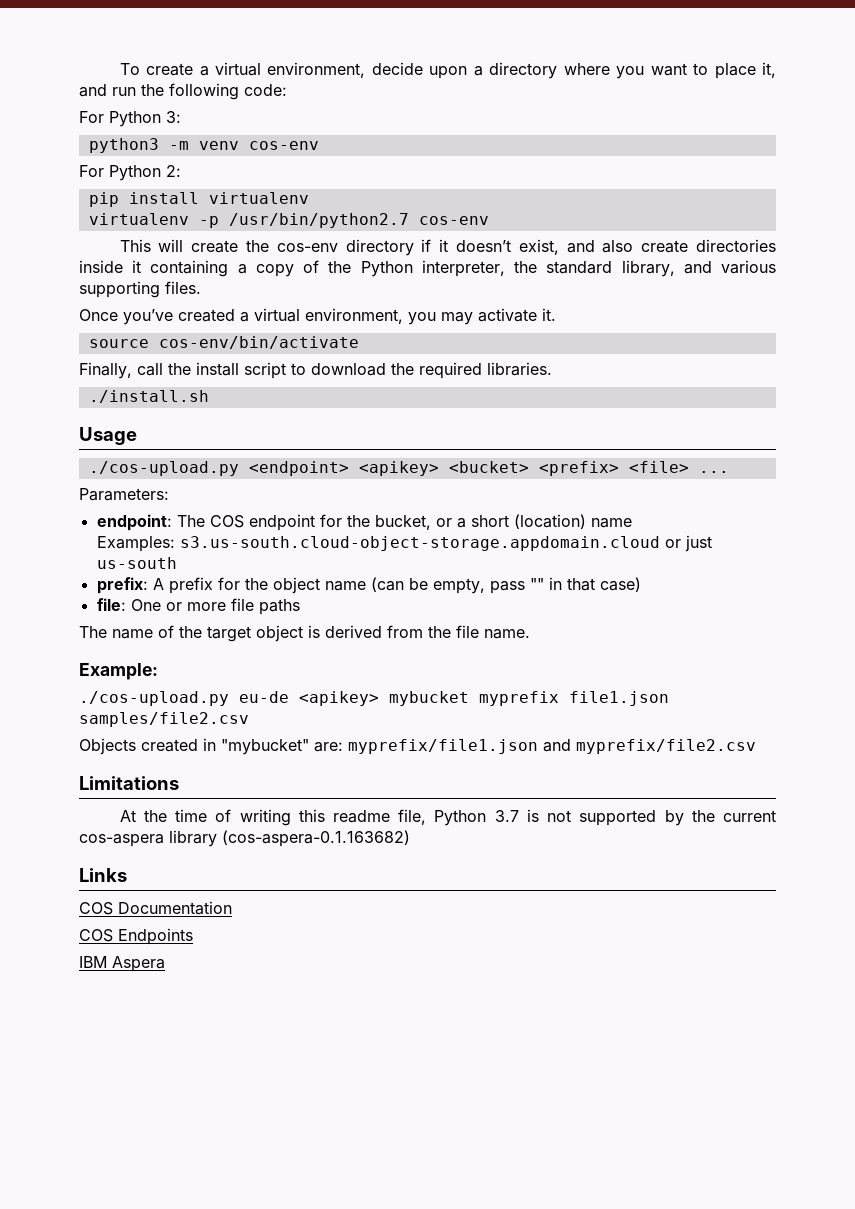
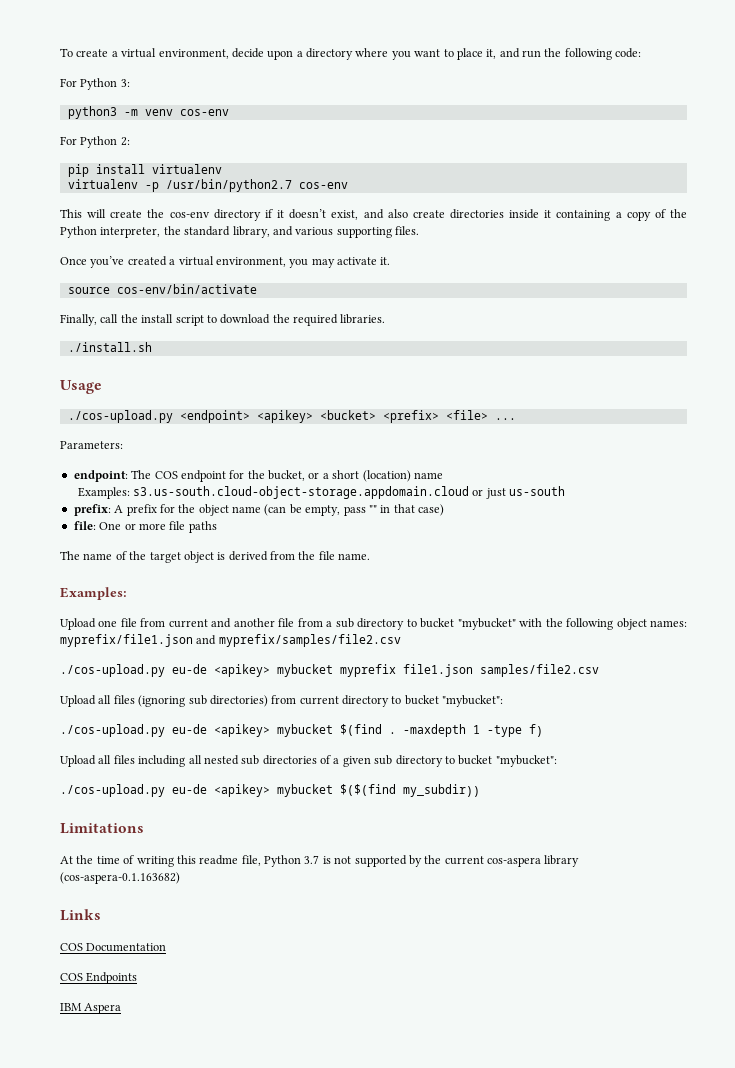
  The name of the target object is derived from the file name.
- Example:
+ Examples:
+ Upload one file from current and another file from a sub directory to bucket "mybucket" with the following object names: myprefix/file1.json and myprefix/samples/file2.csv
- Objects created in "mybucket" are: myprefix/file1.json and myprefix/file2.csv
+ Upload all files (ignoring sub directories) from current directory to bucket "mybucket":
+ ./cos-upload.py eu-de <apikey> mybucket $(find . -maxdepth 1 -type f)
+ Upload all files including all nested sub directories of a given sub directory to bucket "mybucket":
+ ./cos-upload.py eu-de <apikey> mybucket $($(find my_subdir))

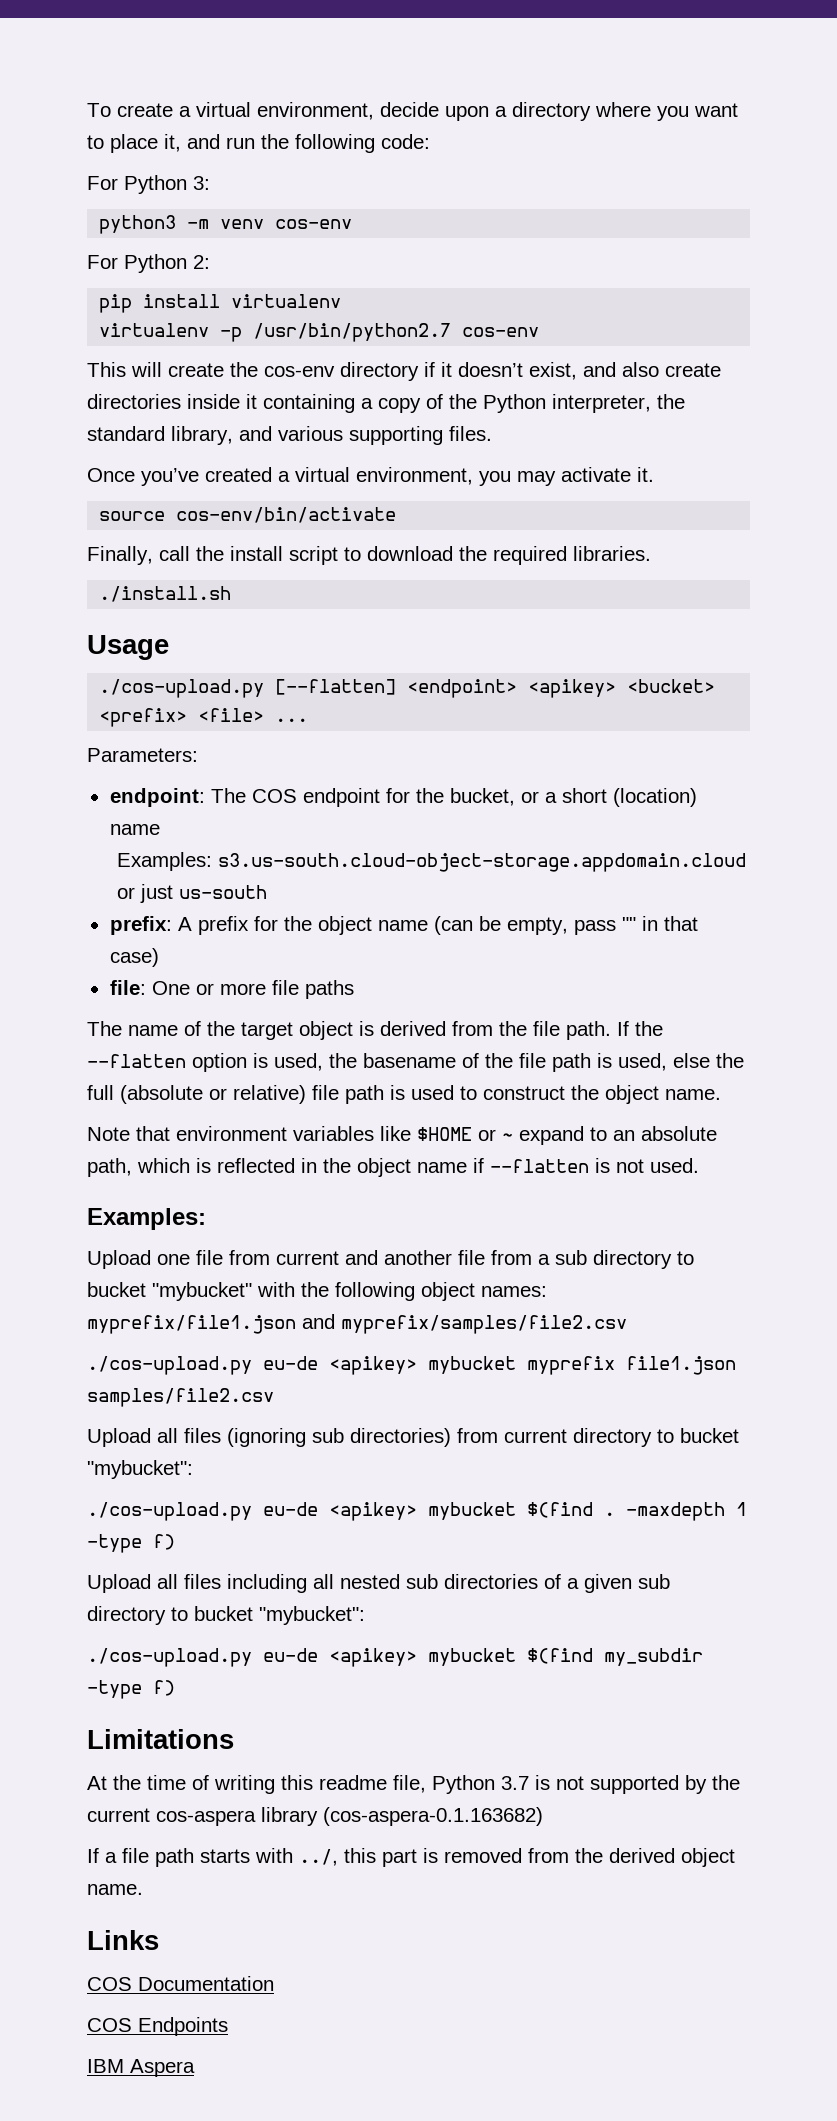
- ./cos-upload.py <endpoint> <apikey> <bucket> <prefix> <file> ...
+ ./cos-upload.py [--flatten] <endpoint> <apikey> <bucket> <prefix> <file> ...
- The name of the target object is derived from the file name.
+ The name of the target object is derived from the file path. If the --flatten option is used, the basename of the file path is used, else the full (absolute or relative) file path is used to construct the object name.
+ Note that environment variables like $HOME or ~ expand to an absolute path, which is reflected in the object name if --flatten is not used.
- ./cos-upload.py eu-de <apikey> mybucket $($(find my_subdir))
+ ./cos-upload.py eu-de <apikey> mybucket $(find my_subdir -type f)
+ If a file path starts with ../, this part is removed from the derived object name.

